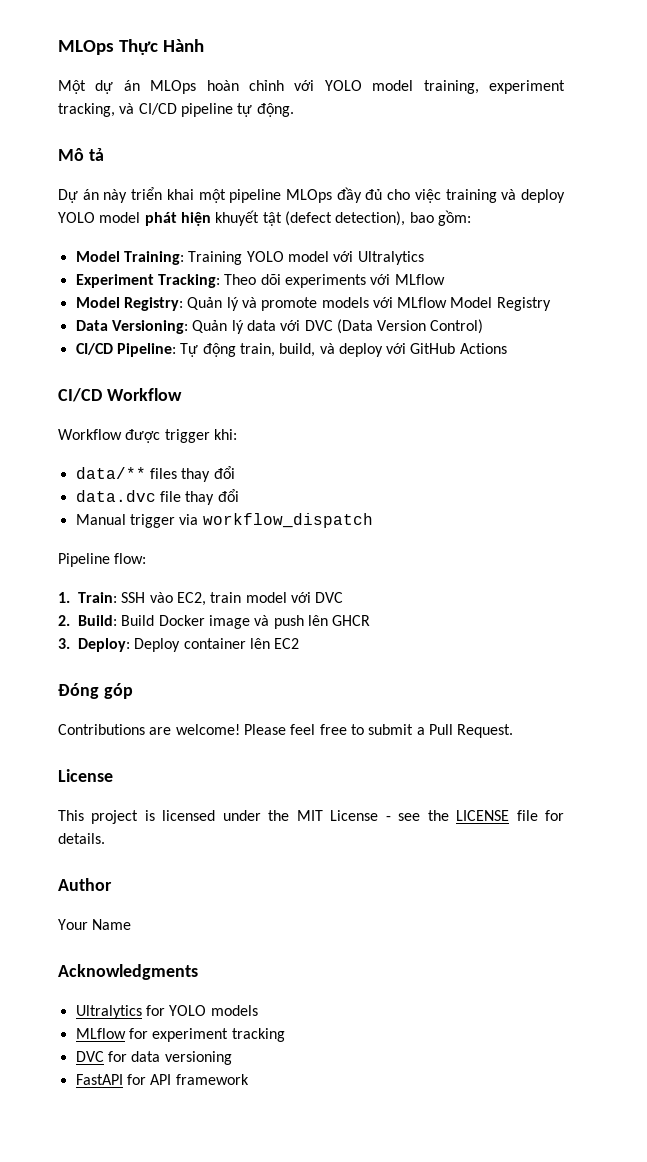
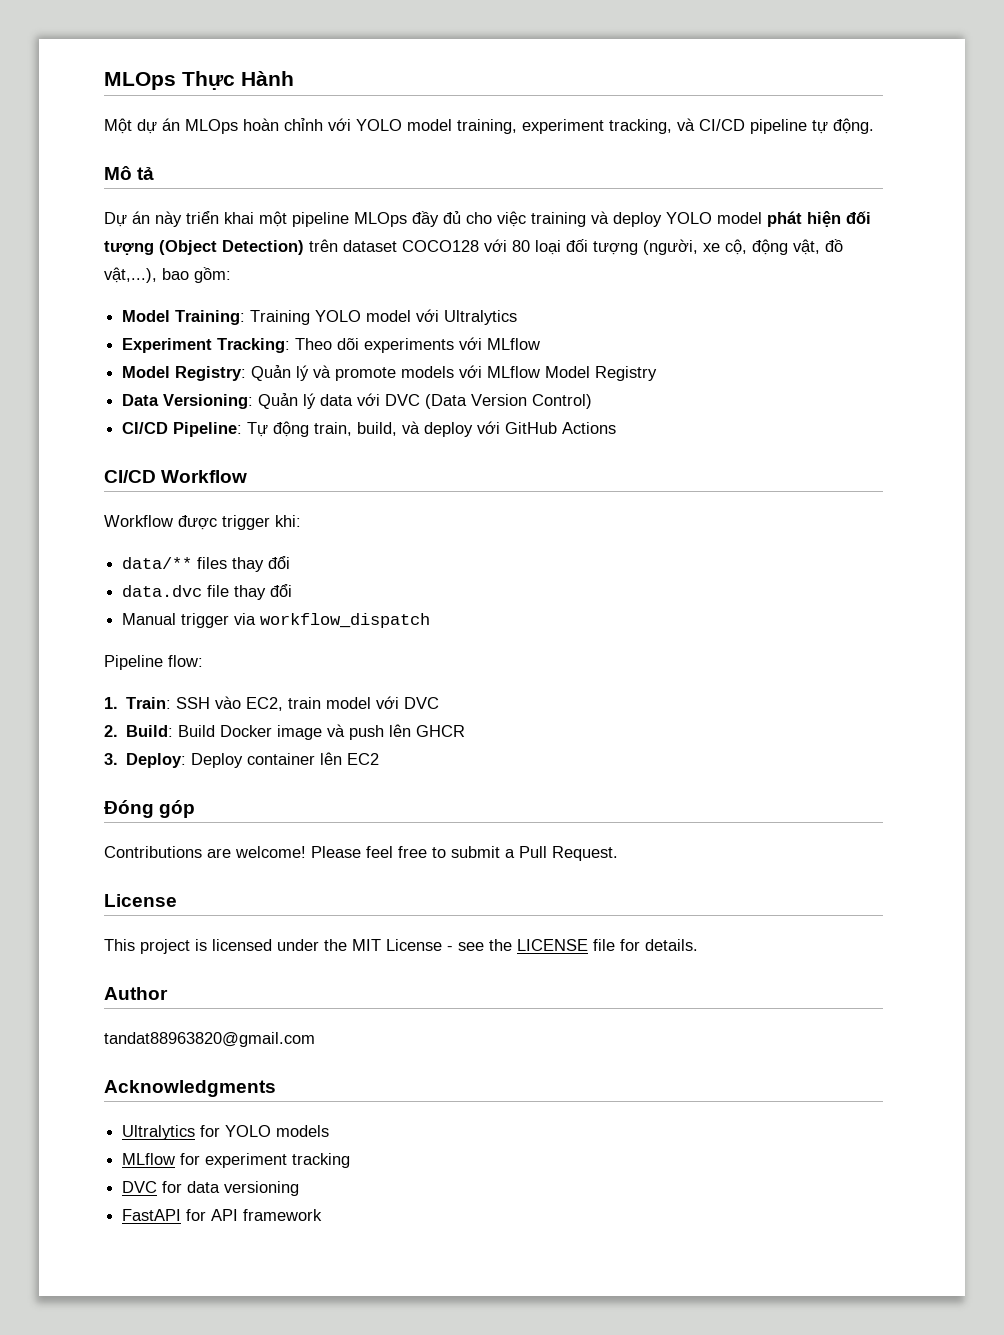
- Dự án này triển khai một pipeline MLOps đầy đủ cho việc training và deploy YOLO model phát hiện khuyết tật (defect detection), bao gồm:
+ Dự án này triển khai một pipeline MLOps đầy đủ cho việc training và deploy YOLO model phát hiện đối tượng (Object Detection) trên dataset COCO128 với 80 loại đối tượng (người, xe cộ, động vật, đồ vật,...), bao gồm:
- Your Name
+ tandat88963820@gmail.com

